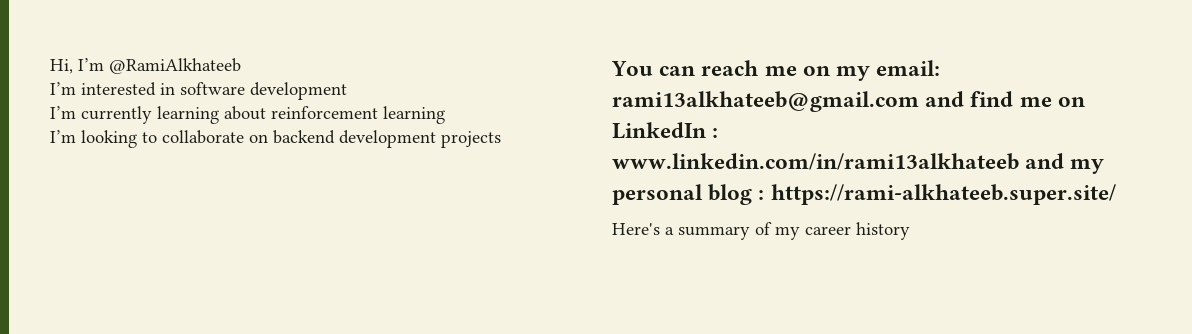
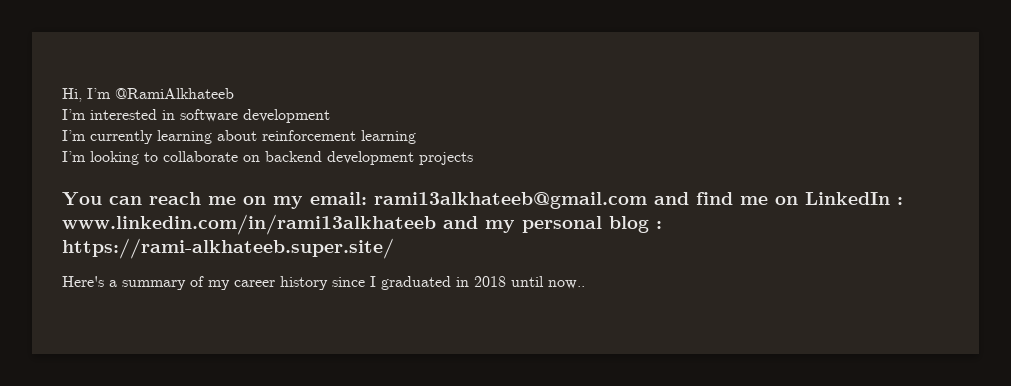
- Here's a summary of my career history
+ Here's a summary of my career history since I graduated in 2018 until now..

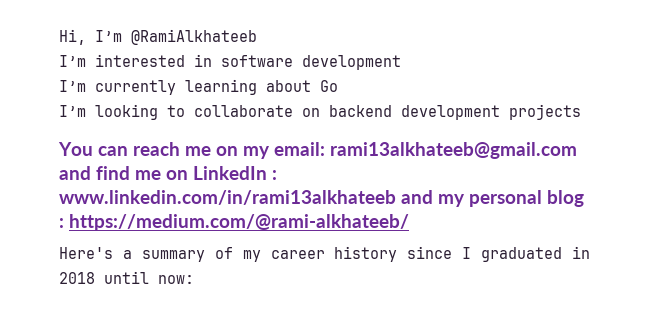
- I’m currently learning about reinforcement learning
+ I’m currently learning about Go
- You can reach me on my email: rami13alkhateeb@gmail.com and find me on LinkedIn : www.linkedin.com/in/rami13alkhateeb and my personal blog : https://rami-alkhateeb.super.site/
+ You can reach me on my email: rami13alkhateeb@gmail.com and find me on LinkedIn : www.linkedin.com/in/rami13alkhateeb and my personal blog : https://medium.com/@rami-alkhateeb/
- Here's a summary of my career history since I graduated in 2018 until now..
+ Here's a summary of my career history since I graduated in 2018 until now:

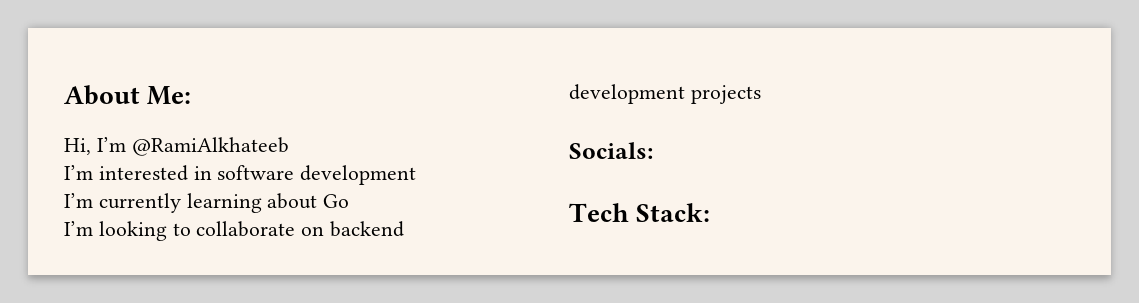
+ About Me:
- You can reach me on my email: rami13alkhateeb@gmail.com and find me on LinkedIn : www.linkedin.com/in/rami13alkhateeb and my personal blog : https://medium.com/@rami-alkhateeb/
- Here's a summary of my career history since I graduated in 2018 until now:
+ Socials:
+ Tech Stack:

